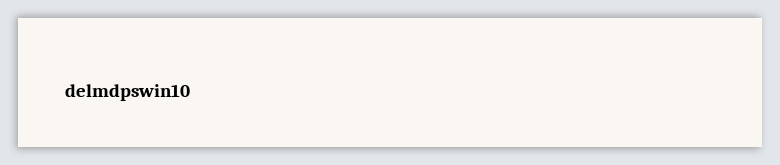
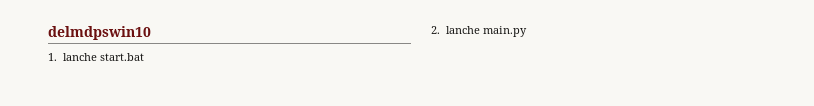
+ 1. lanche start.bat
+ 2. lanche main.py

